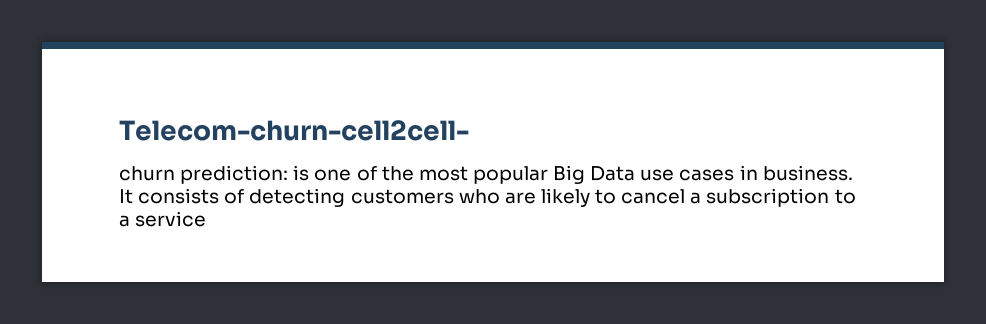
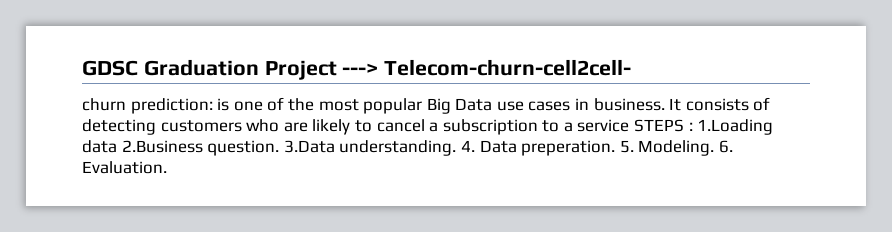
- Telecom-churn-cell2cell-
+ GDSC Graduation Project ---> Telecom-churn-cell2cell-
- It consists of detecting customers who are likely to cancel a subscription to a service
+ It consists of detecting customers who are likely to cancel a subscription to a service STEPS : 1.Loading data 2.Business question. 3.Data understanding. 4. Data preperation. 5. Modeling. 6. Evaluation.

